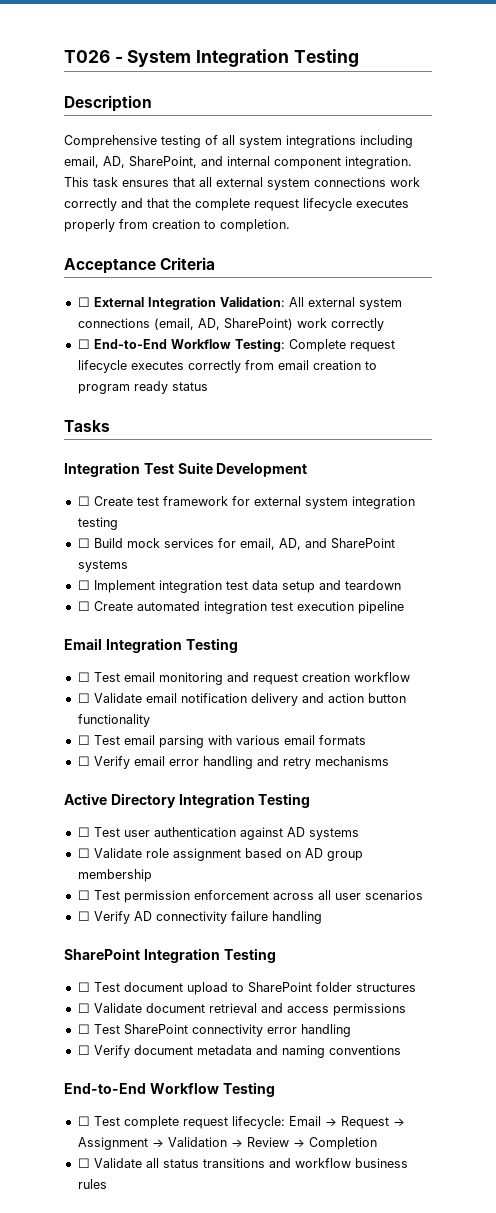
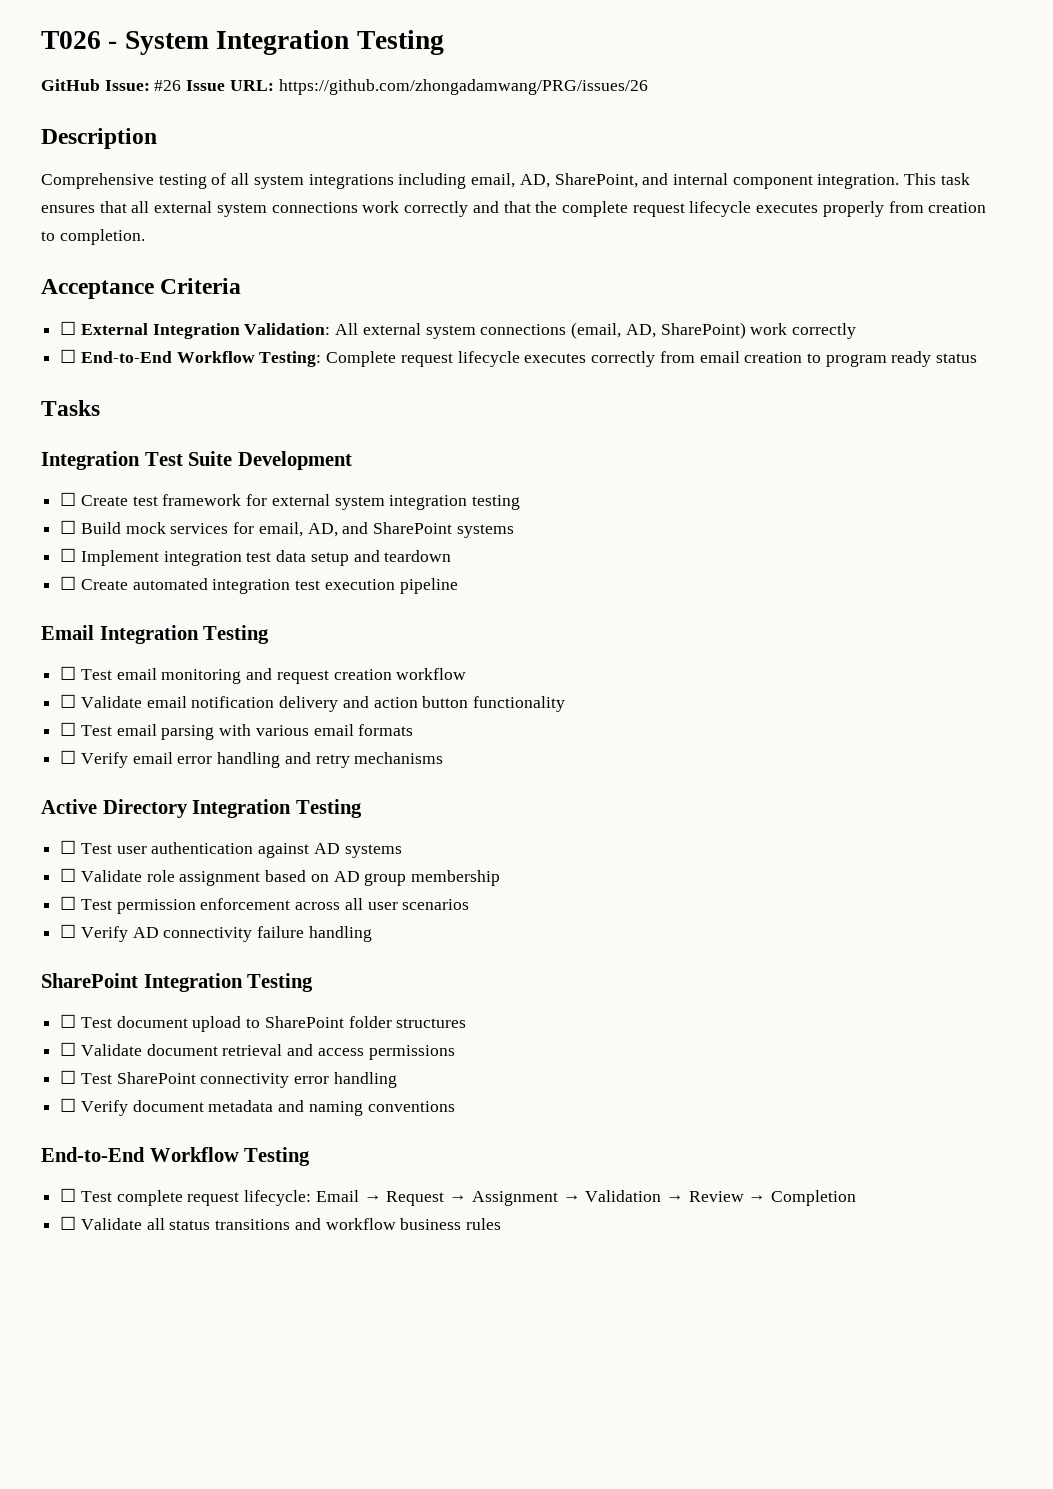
+ GitHub Issue: #26 Issue URL: https://github.com/zhongadamwang/PRG/issues/26

